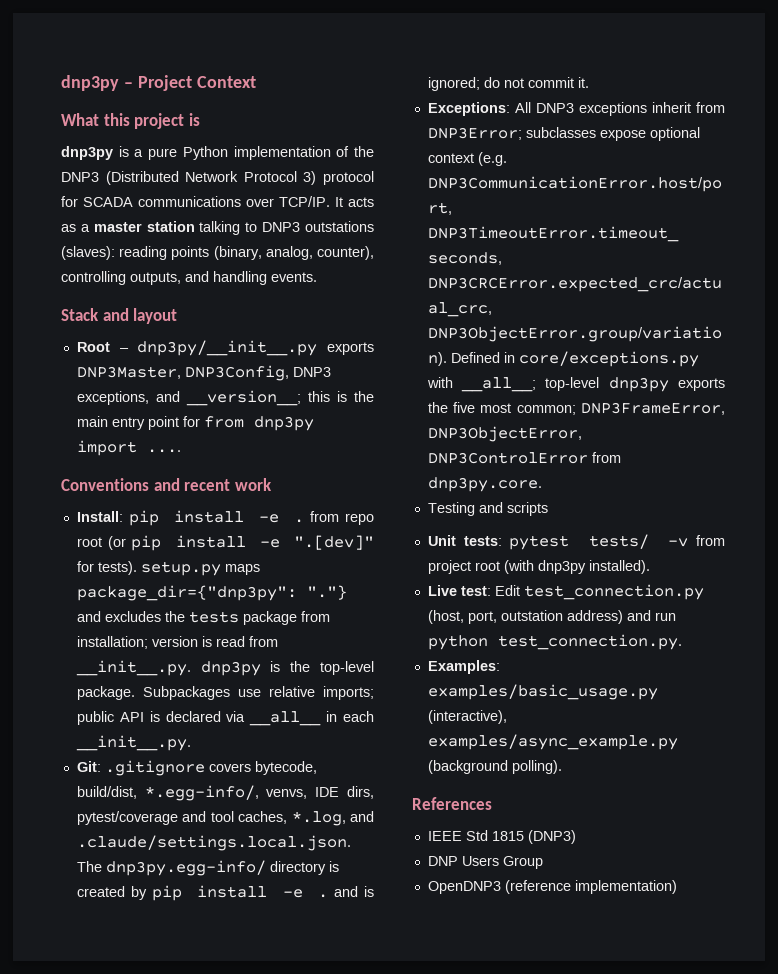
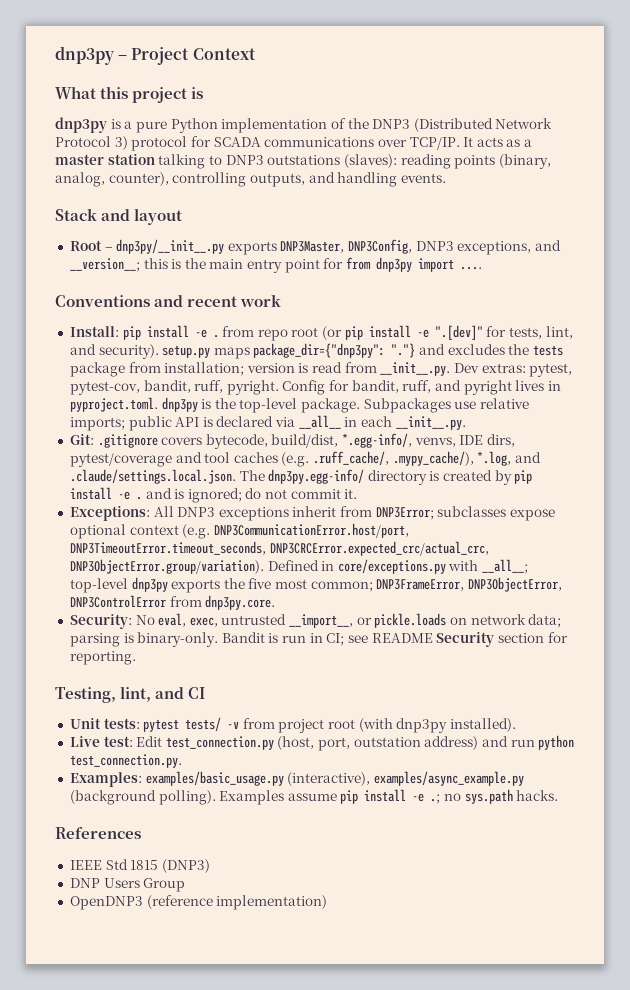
- Install: pip install -e . from repo root (or pip install -e ".[dev]" for tests). setup.py maps package_dir={"dnp3py": "."} and excludes the tests package from installation; version is read from __init__.py. dnp3py is the top-level package.
+ Install: pip install -e . from repo root (or pip install -e ".[dev]" for tests, lint, and security). setup.py maps package_dir={"dnp3py": "."} and excludes the tests package from installation; version is read from __init__.py. Dev extras: pytest, pytest-cov, bandit, ruff, pyright. Config for bandit, ruff, and pyright lives in pyproject.toml. dnp3py is the top-level package.
- Git: .gitignore covers bytecode, build/dist, *.egg-info/, venvs, IDE dirs, pytest/coverage and tool caches, *.log, and .claude/settings.local.json. The dnp3py.egg-info/ directory is created by pip install -e . and is ignored; do not commit it.
+ Git: .gitignore covers bytecode, build/dist, *.egg-info/, venvs, IDE dirs, pytest/coverage and tool caches (e.g. .ruff_cache/, .mypy_cache/), *.log, and .claude/settings.local.json. The dnp3py.egg-info/ directory is created by pip install -e . and is ignored; do not commit it.
- Testing and scripts
+ Security: No eval, exec, untrusted __import__, or pickle.loads on network data; parsing is binary-only. Bandit is run in CI; see README Security section for reporting.
+ Testing, lint, and CI
+ Examples assume pip install -e .; no sys.path hacks.

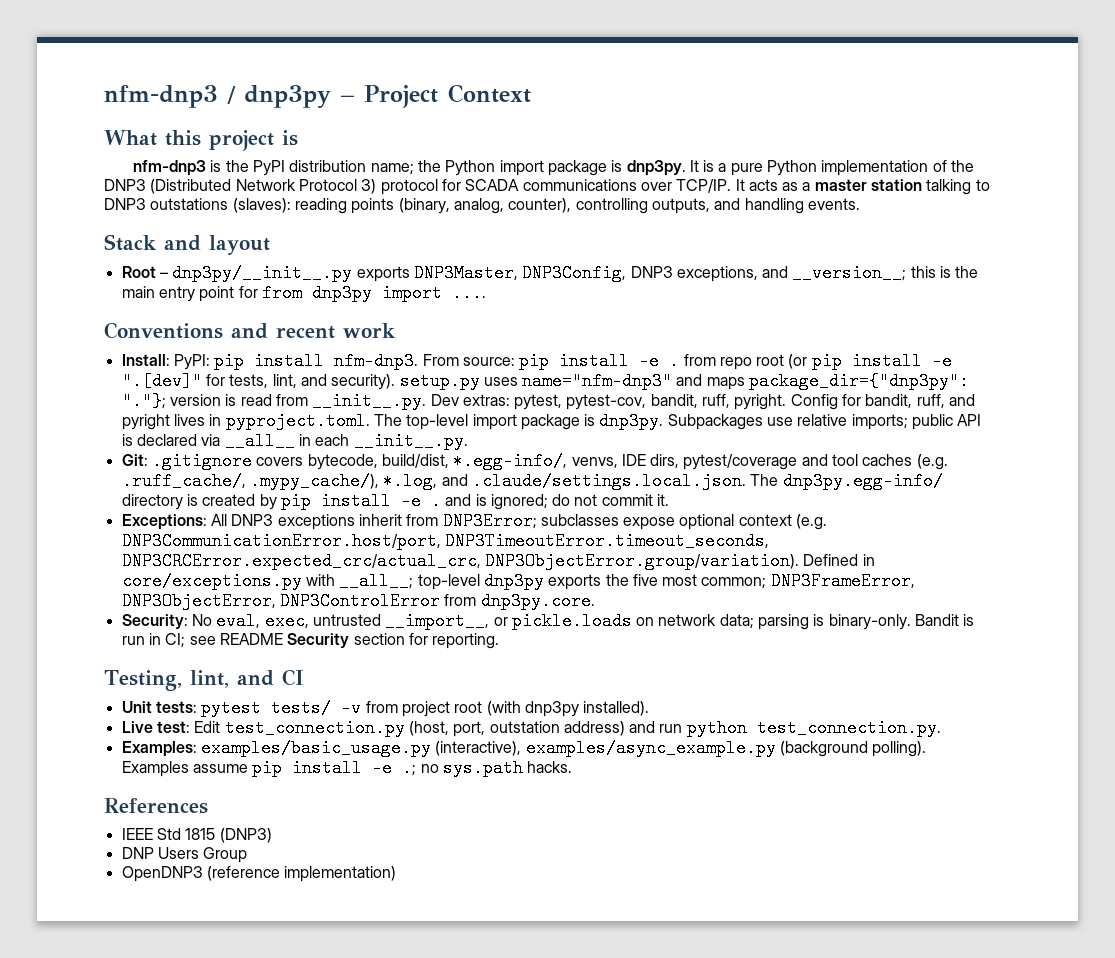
- dnp3py – Project Context
+ nfm-dnp3 / dnp3py – Project Context
- dnp3py is a pure Python implementation of the DNP3 (Distributed Network Protocol 3) protocol for SCADA communications over TCP/IP.
+ nfm-dnp3 is the PyPI distribution name; the Python import package is dnp3py. It is a pure Python implementation of the DNP3 (Distributed Network Protocol 3) protocol for SCADA communications over TCP/IP.
- Install: pip install -e . from repo root (or pip install -e ".[dev]" for tests, lint, and security). setup.py maps package_dir={"dnp3py": "."} and excludes the tests package from installation; version is read from __init__.py. Dev extras: pytest, pytest-cov, bandit, ruff, pyright.
+ Install: PyPI: pip install nfm-dnp3. From source: pip install -e . from repo root (or pip install -e ".[dev]" for tests, lint, and security). setup.py uses name="nfm-dnp3" and maps package_dir={"dnp3py": "."}; version is read from __init__.py. Dev extras: pytest, pytest-cov, bandit, ruff, pyright.
- Config for bandit, ruff, and pyright lives in pyproject.toml. dnp3py is the top-level package.
+ Config for bandit, ruff, and pyright lives in pyproject.toml. The top-level import package is dnp3py.

